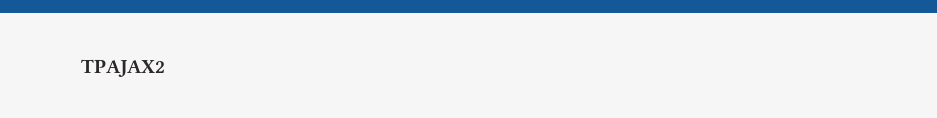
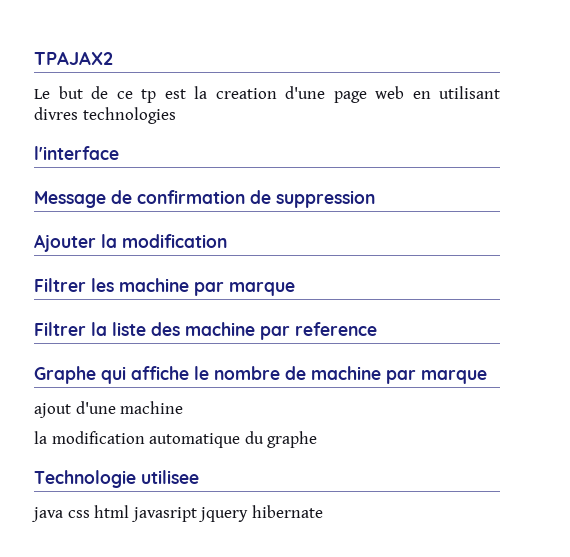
+ Le but de ce tp est la creation d'une page web en utilisant divres technologies
+ l'interface
+ Message de confirmation de suppression
+ Ajouter la modification
+ Filtrer les machine par marque
+ Filtrer la liste des machine par reference
+ Graphe qui affiche le nombre de machine par marque
+ ajout d'une machine
+ la modification automatique du graphe
+ Technologie utilisee
+ java css html javasript jquery hibernate

